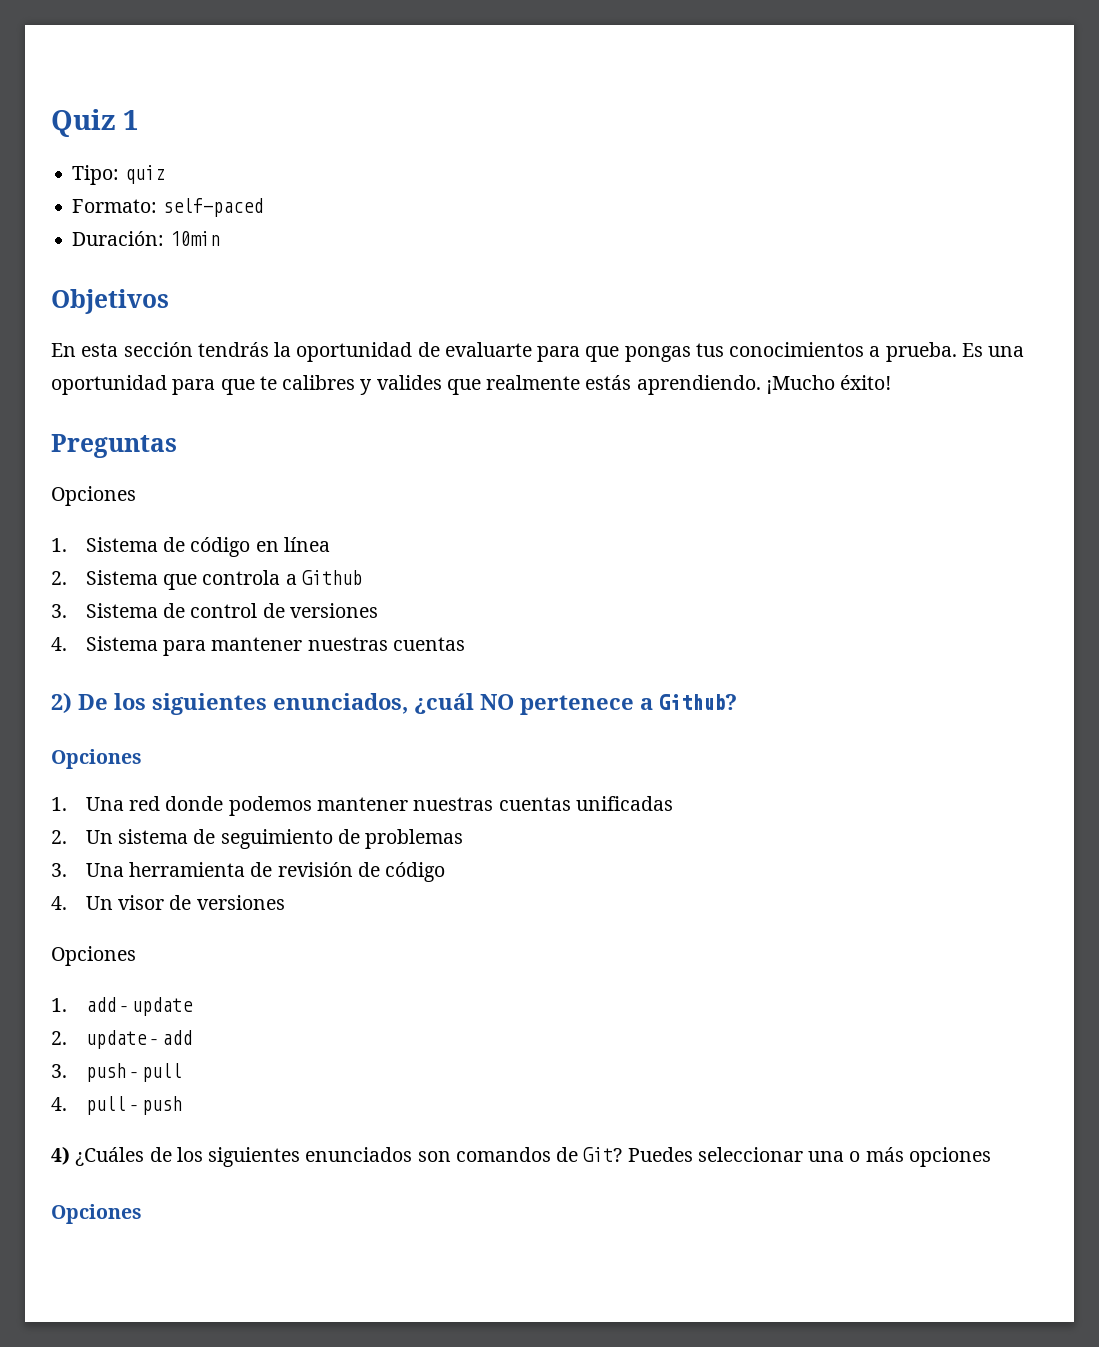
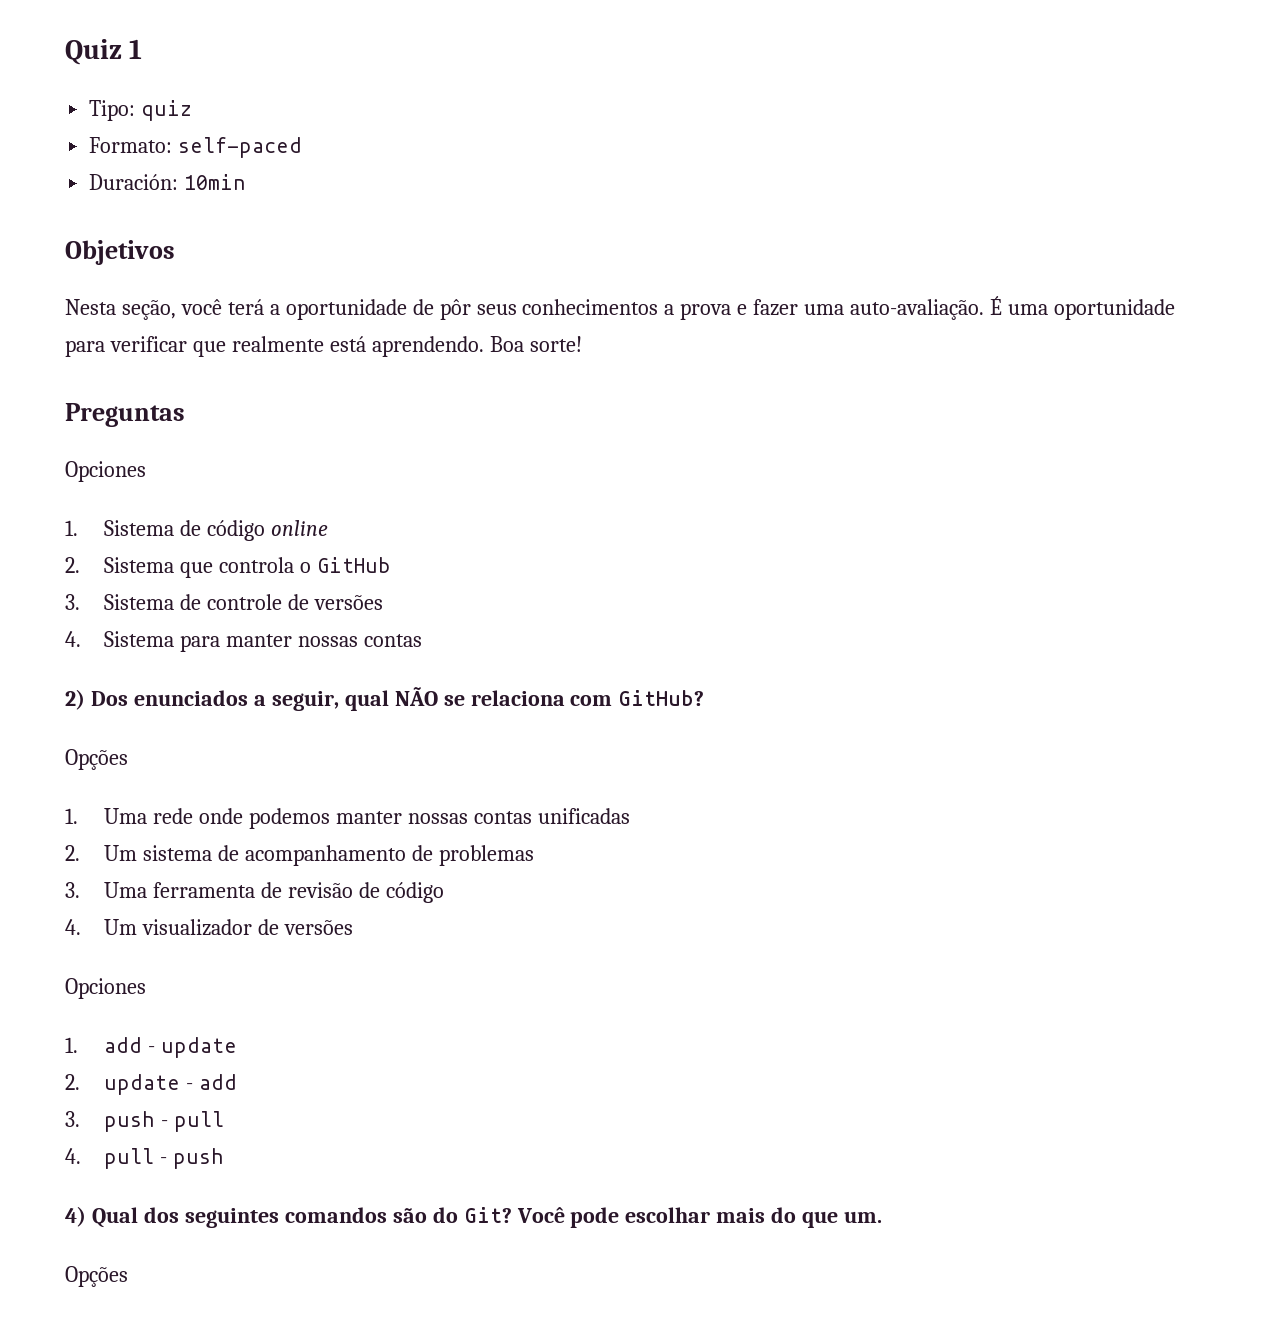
- En esta sección tendrás la oportunidad de evaluarte para que pongas tus conocimientos a prueba. Es una oportunidad para que te calibres y valides que realmente estás aprendiendo. ¡Mucho éxito!
+ Nesta seção, você terá a oportunidade de pôr seus conhecimentos a prova e fazer uma auto-avaliação. É uma oportunidade para verificar que realmente está aprendendo. Boa sorte!
- 1. Sistema de código en línea
+ 1. Sistema de código online
- 2. Sistema que controla a Github
+ 2. Sistema que controla o GitHub
- 3. Sistema de control de versiones
+ 3. Sistema de controle de versões
- 4. Sistema para mantener nuestras cuentas
- 2) De los siguientes enunciados, ¿cuál NO pertenece a Github?
- Opciones
- 1. Una red donde podemos mantener nuestras cuentas unificadas
+ 4. Sistema para manter nossas contas
+ 2) Dos enunciados a seguir, qual NÃO se relaciona com GitHub?
+ Opções
+ 1. Uma rede onde podemos manter nossas contas unificadas
- 2. Un sistema de seguimiento de problemas
+ 2. Um sistema de acompanhamento de problemas
- 3. Una herramienta de revisión de código
+ 3. Uma ferramenta de revisão de código
- 4. Un visor de versiones
+ 4. Um visualizador de versões
- 4) ¿Cuáles de los siguientes enunciados son comandos de Git? Puedes seleccionar una o más opciones
- Opciones
+ 4) Qual dos seguintes comandos são do Git? Você pode escolhar mais do que um.
+ Opções

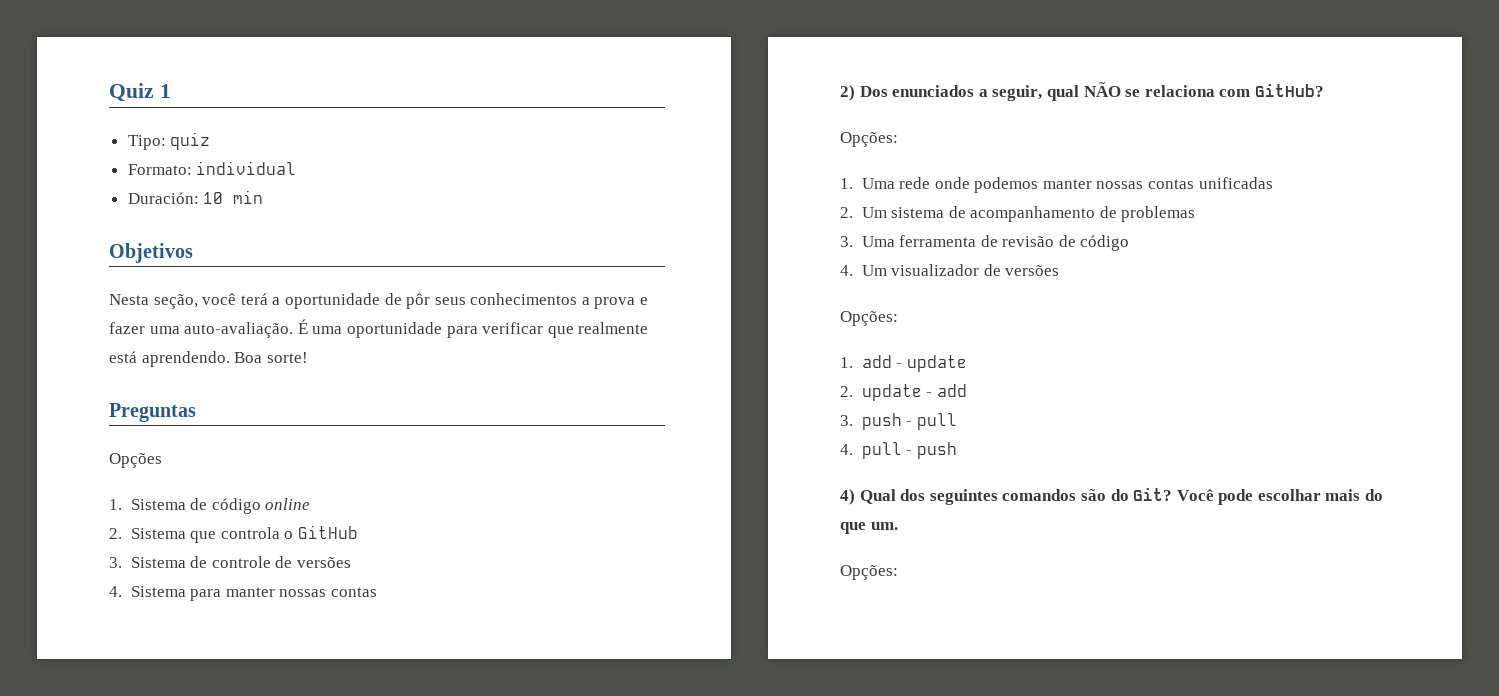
- Formato: self-paced
+ Formato: individual
- Duración: 10min
+ Duración: 10 min
  Preguntas
- Opciones
+ Opções
  2) Dos enunciados a seguir, qual NÃO se relaciona com GitHub?
- Opções
+ Opções:
  4. Um visualizador de versões
- Opciones
+ Opções:
  Você pode escolhar mais do que um.
- Opções
+ Opções:

